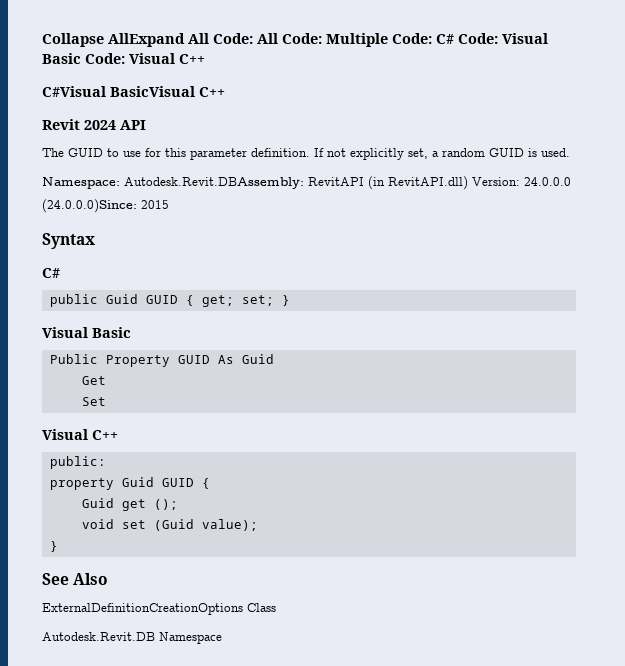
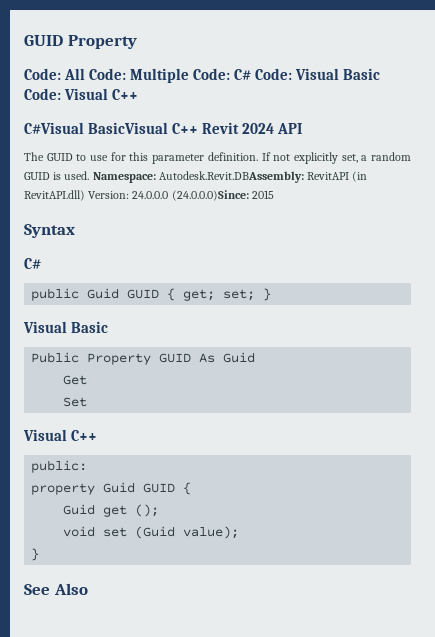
- Collapse AllExpand All Code: All Code: Multiple Code: C# Code: Visual Basic Code: Visual C++
+ GUID Property
+ Code: All Code: Multiple Code: C# Code: Visual Basic Code: Visual C++
- C#Visual BasicVisual C++
- Revit 2024 API
+ C#Visual BasicVisual C++ Revit 2024 API
- If not explicitly set, a random GUID is used.
- Namespace: Autodesk.Revit.DBAssembly: RevitAPI (in RevitAPI.dll) Version: 24.0.0.0 (24.0.0.0)Since: 2015
+ If not explicitly set, a random GUID is used. Namespace: Autodesk.Revit.DBAssembly: RevitAPI (in RevitAPI.dll) Version: 24.0.0.0 (24.0.0.0)Since: 2015
- ExternalDefinitionCreationOptions Class
- Autodesk.Revit.DB Namespace

